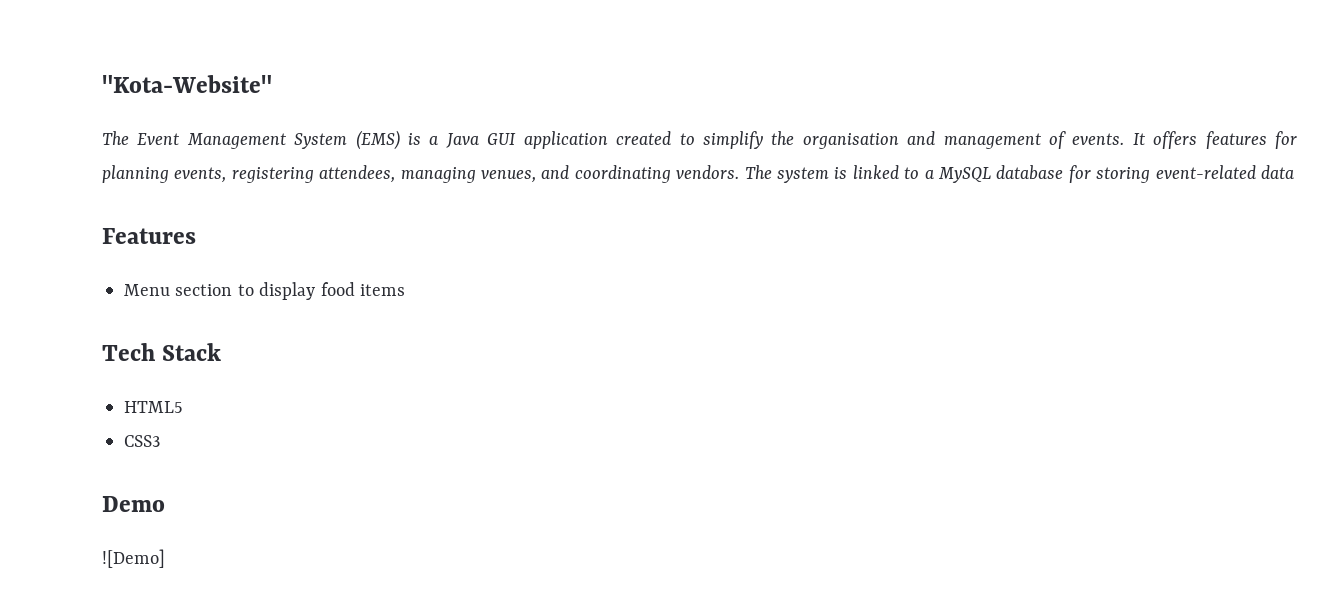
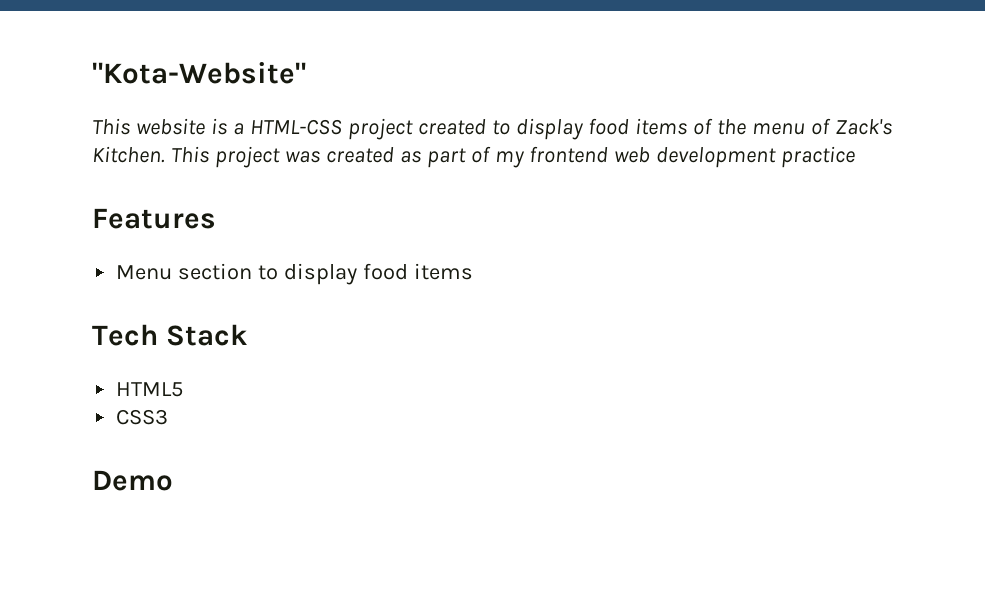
- The Event Management System (EMS) is a Java GUI application created to simplify the organisation and management of events. It offers features for planning events, registering attendees, managing venues, and coordinating vendors. The system is linked to a MySQL database for storing event-related data
+ This website is a HTML-CSS project created to display food items of the menu of Zack's Kitchen. This project was created as part of my frontend web development practice
- ![Demo]

